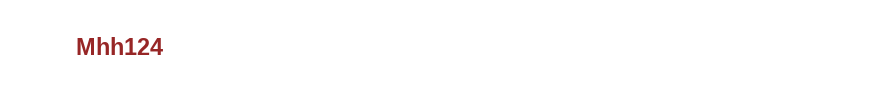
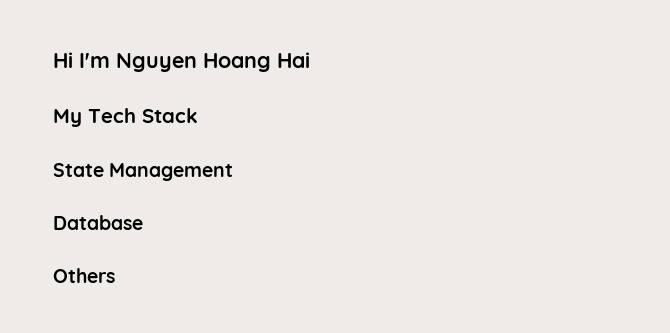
- Mhh124
+ Hi I'm Nguyen Hoang Hai
+ My Tech Stack
+ State Management
+ Database
+ Others

